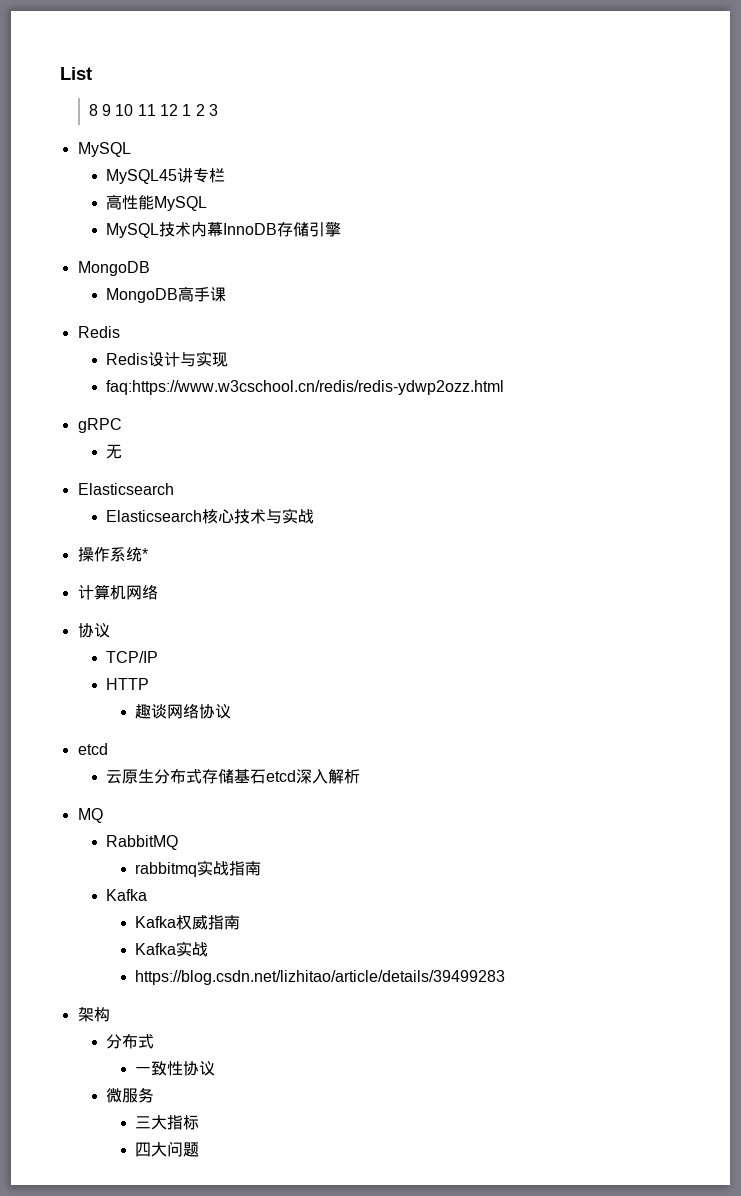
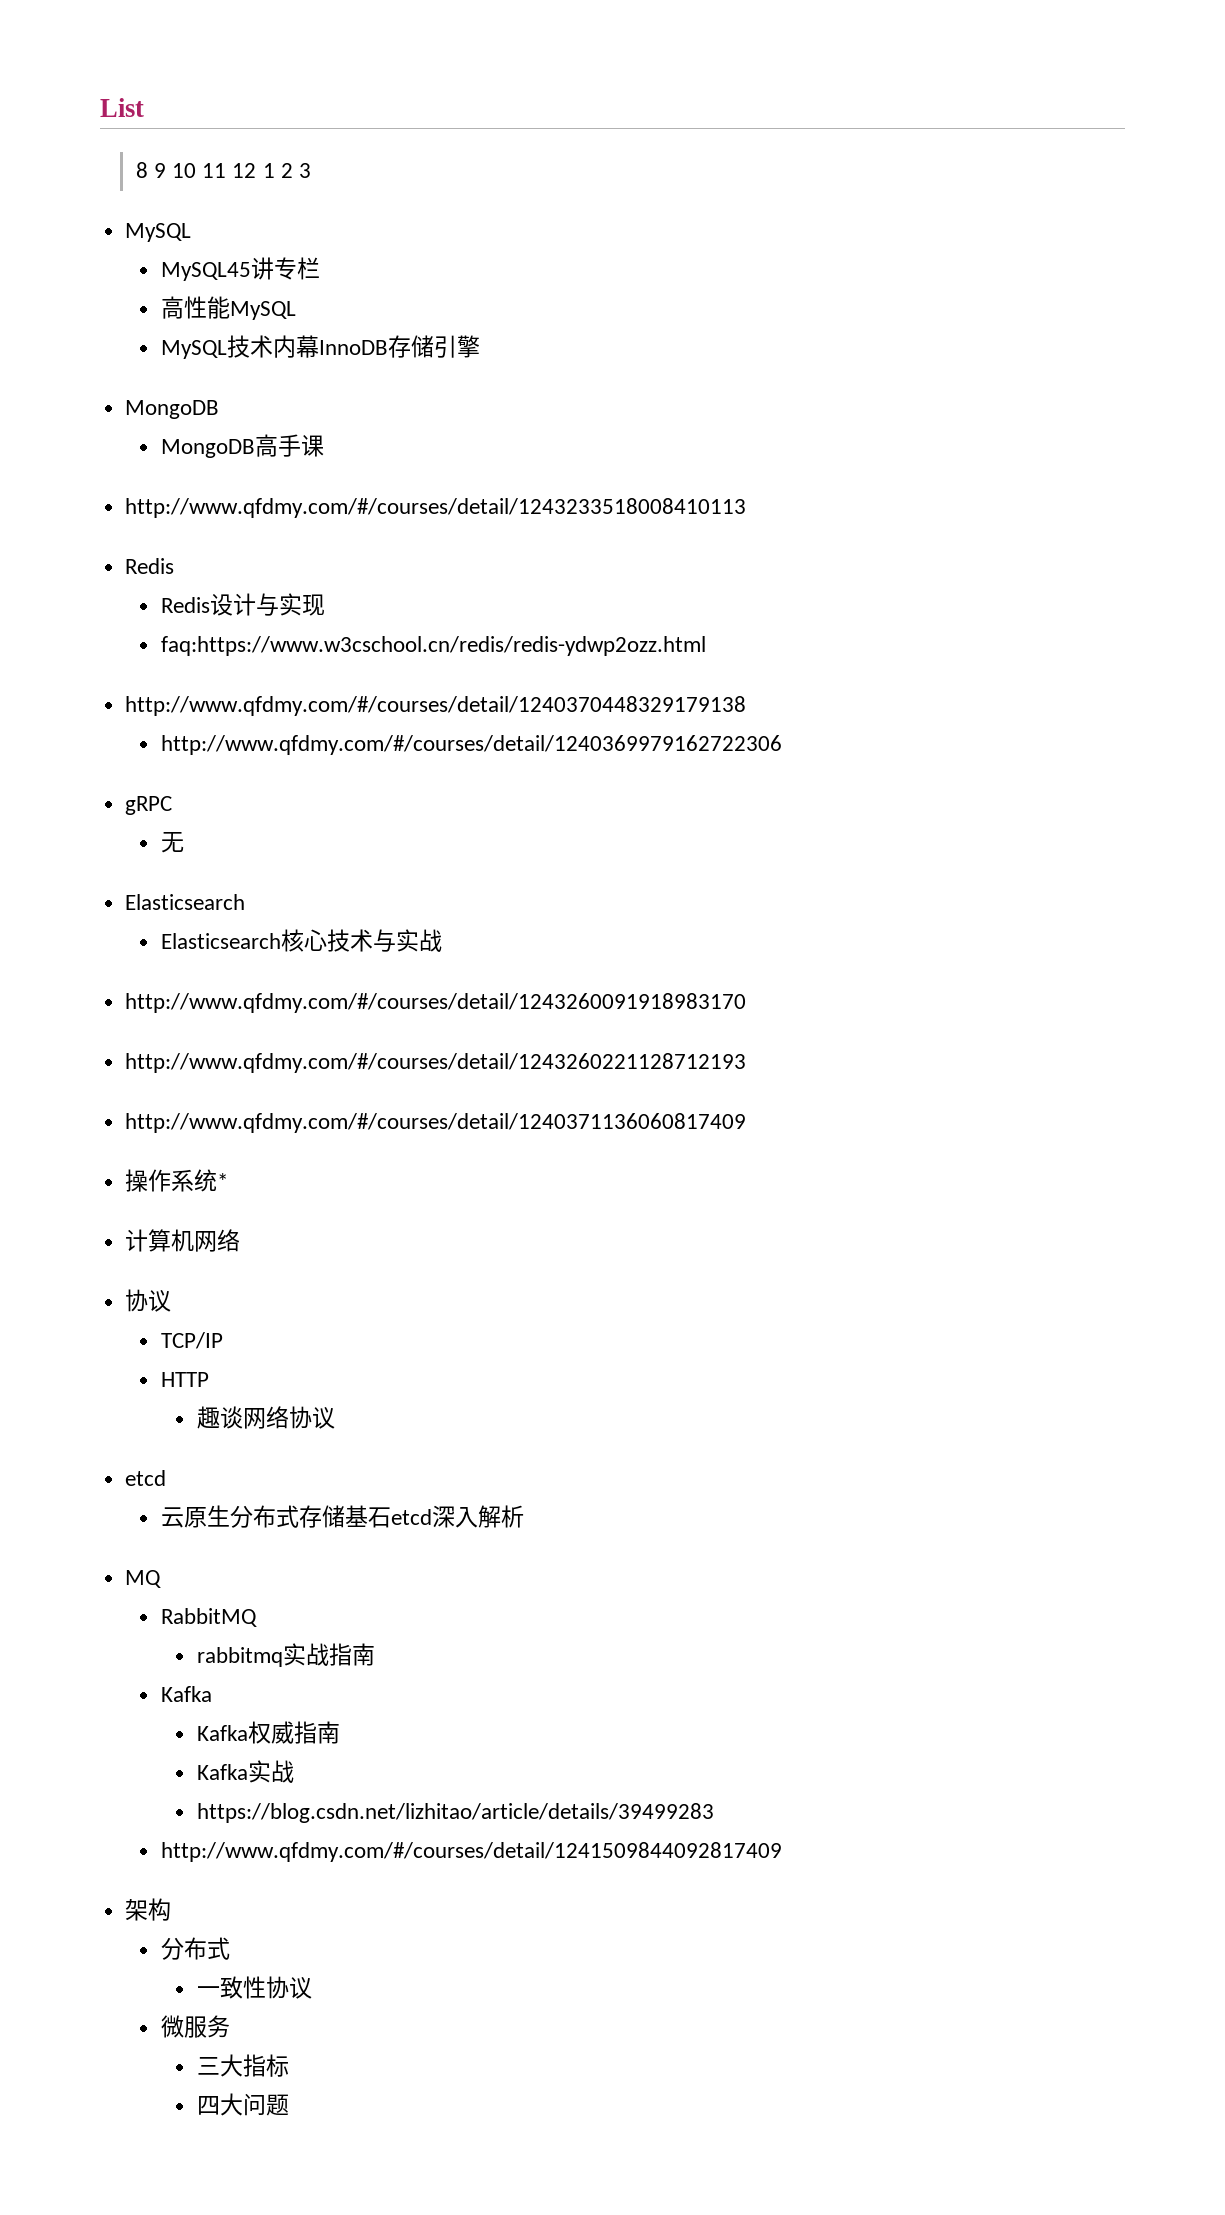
+ http://www.qfdmy.com/#/courses/detail/1243233518008410113
+ http://www.qfdmy.com/#/courses/detail/1240370448329179138
+ http://www.qfdmy.com/#/courses/detail/1240369979162722306
+ http://www.qfdmy.com/#/courses/detail/1243260091918983170
+ http://www.qfdmy.com/#/courses/detail/1243260221128712193
+ http://www.qfdmy.com/#/courses/detail/1240371136060817409
+ http://www.qfdmy.com/#/courses/detail/1241509844092817409

